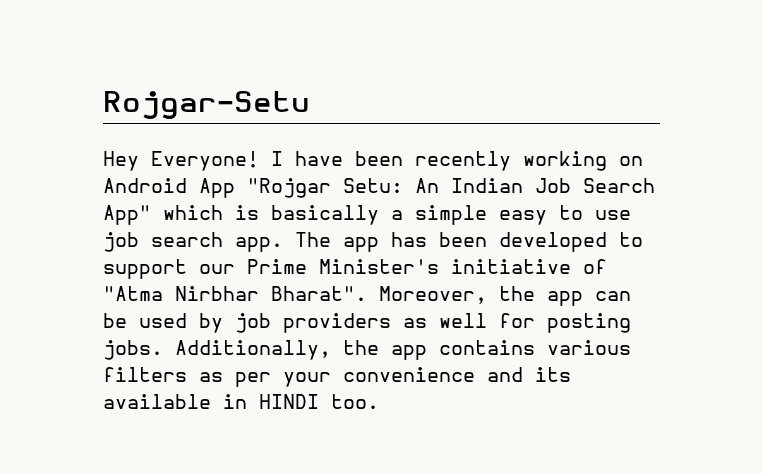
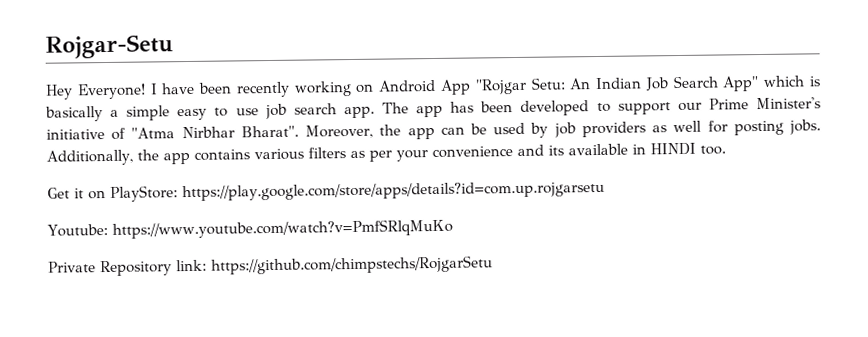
+ Get it on PlayStore: https://play.google.com/store/apps/details?id=com.up.rojgarsetu
+ Youtube: https://www.youtube.com/watch?v=PmfSRlqMuKo
+ Private Repository link: https://github.com/chimpstechs/RojgarSetu

